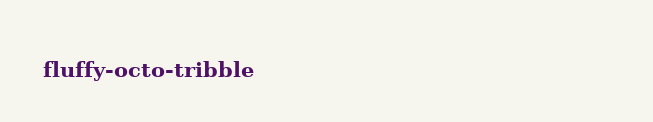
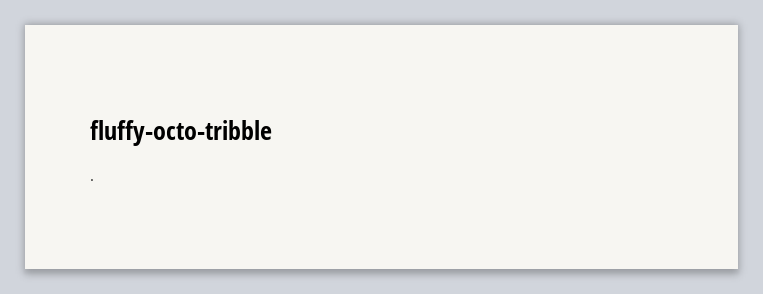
+ .

